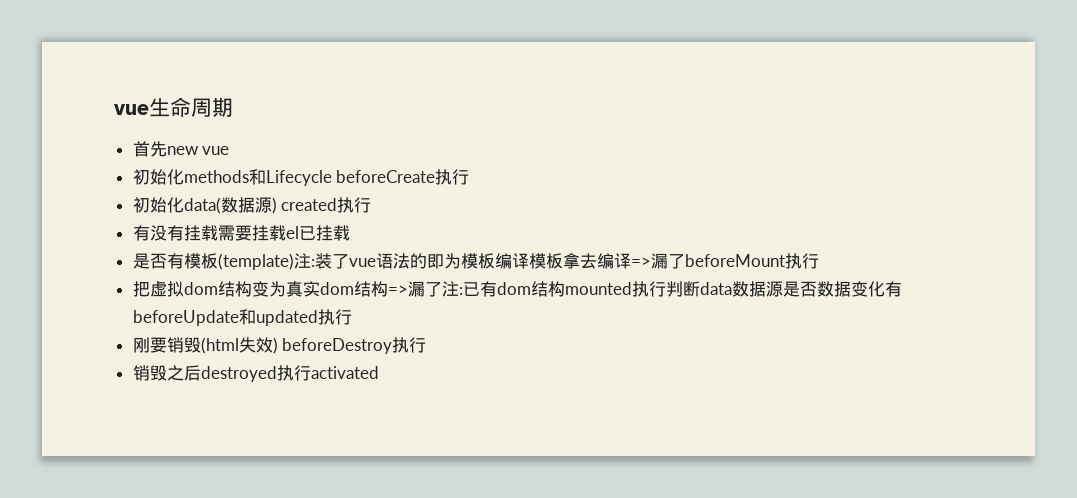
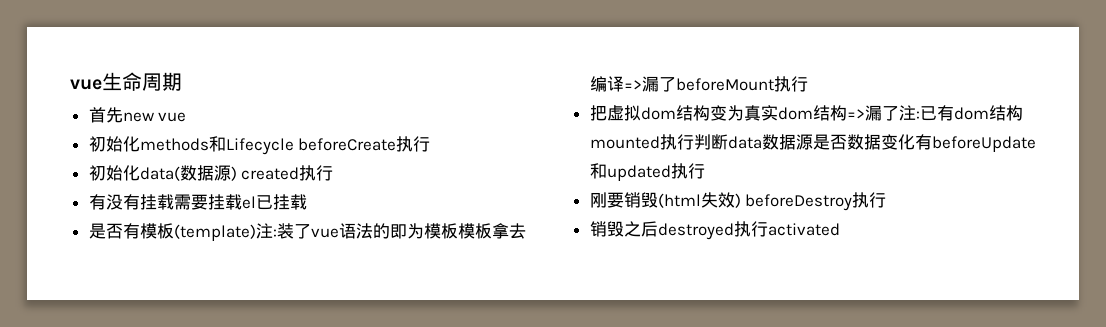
- 是否有模板(template)注:装了vue语法的即为模板编译模板拿去编译=>漏了beforeMount执行
+ 是否有模板(template)注:装了vue语法的即为模板模板拿去编译=>漏了beforeMount执行

